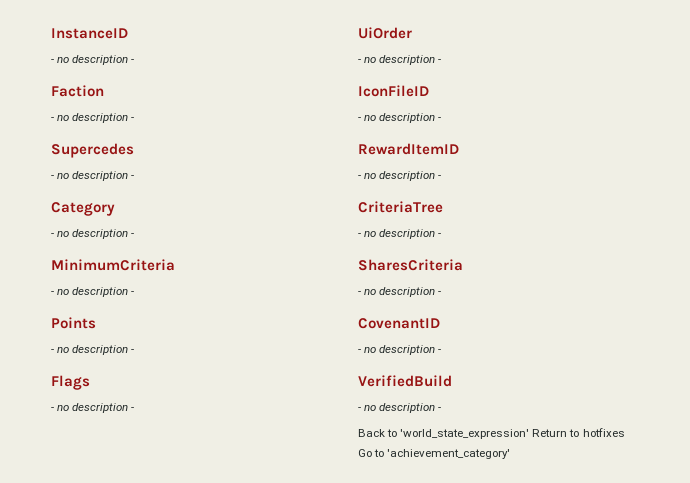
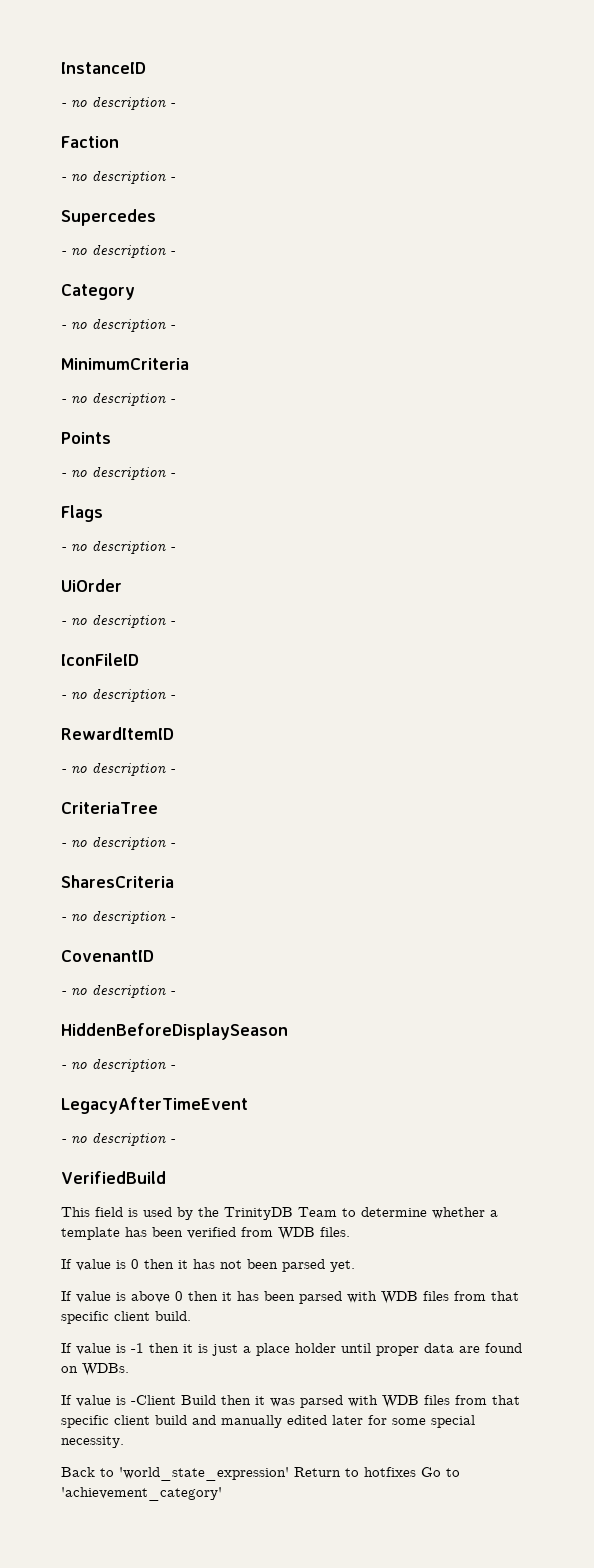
+ HiddenBeforeDisplaySeason
+ - no description -
+ LegacyAfterTimeEvent
+ - no description -
  VerifiedBuild
- - no description -
+ This field is used by the TrinityDB Team to determine whether a template has been verified from WDB files.
+ If value is 0 then it has not been parsed yet.
+ If value is above 0 then it has been parsed with WDB files from that specific client build.
+ If value is -1 then it is just a place holder until proper data are found on WDBs.
+ If value is -Client Build then it was parsed with WDB files from that specific client build and manually edited later for some special necessity.

